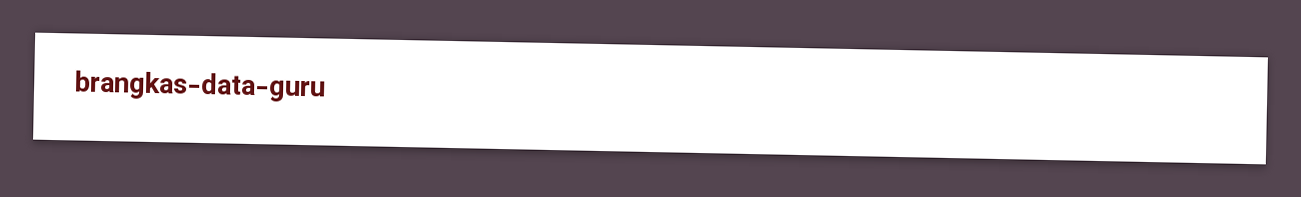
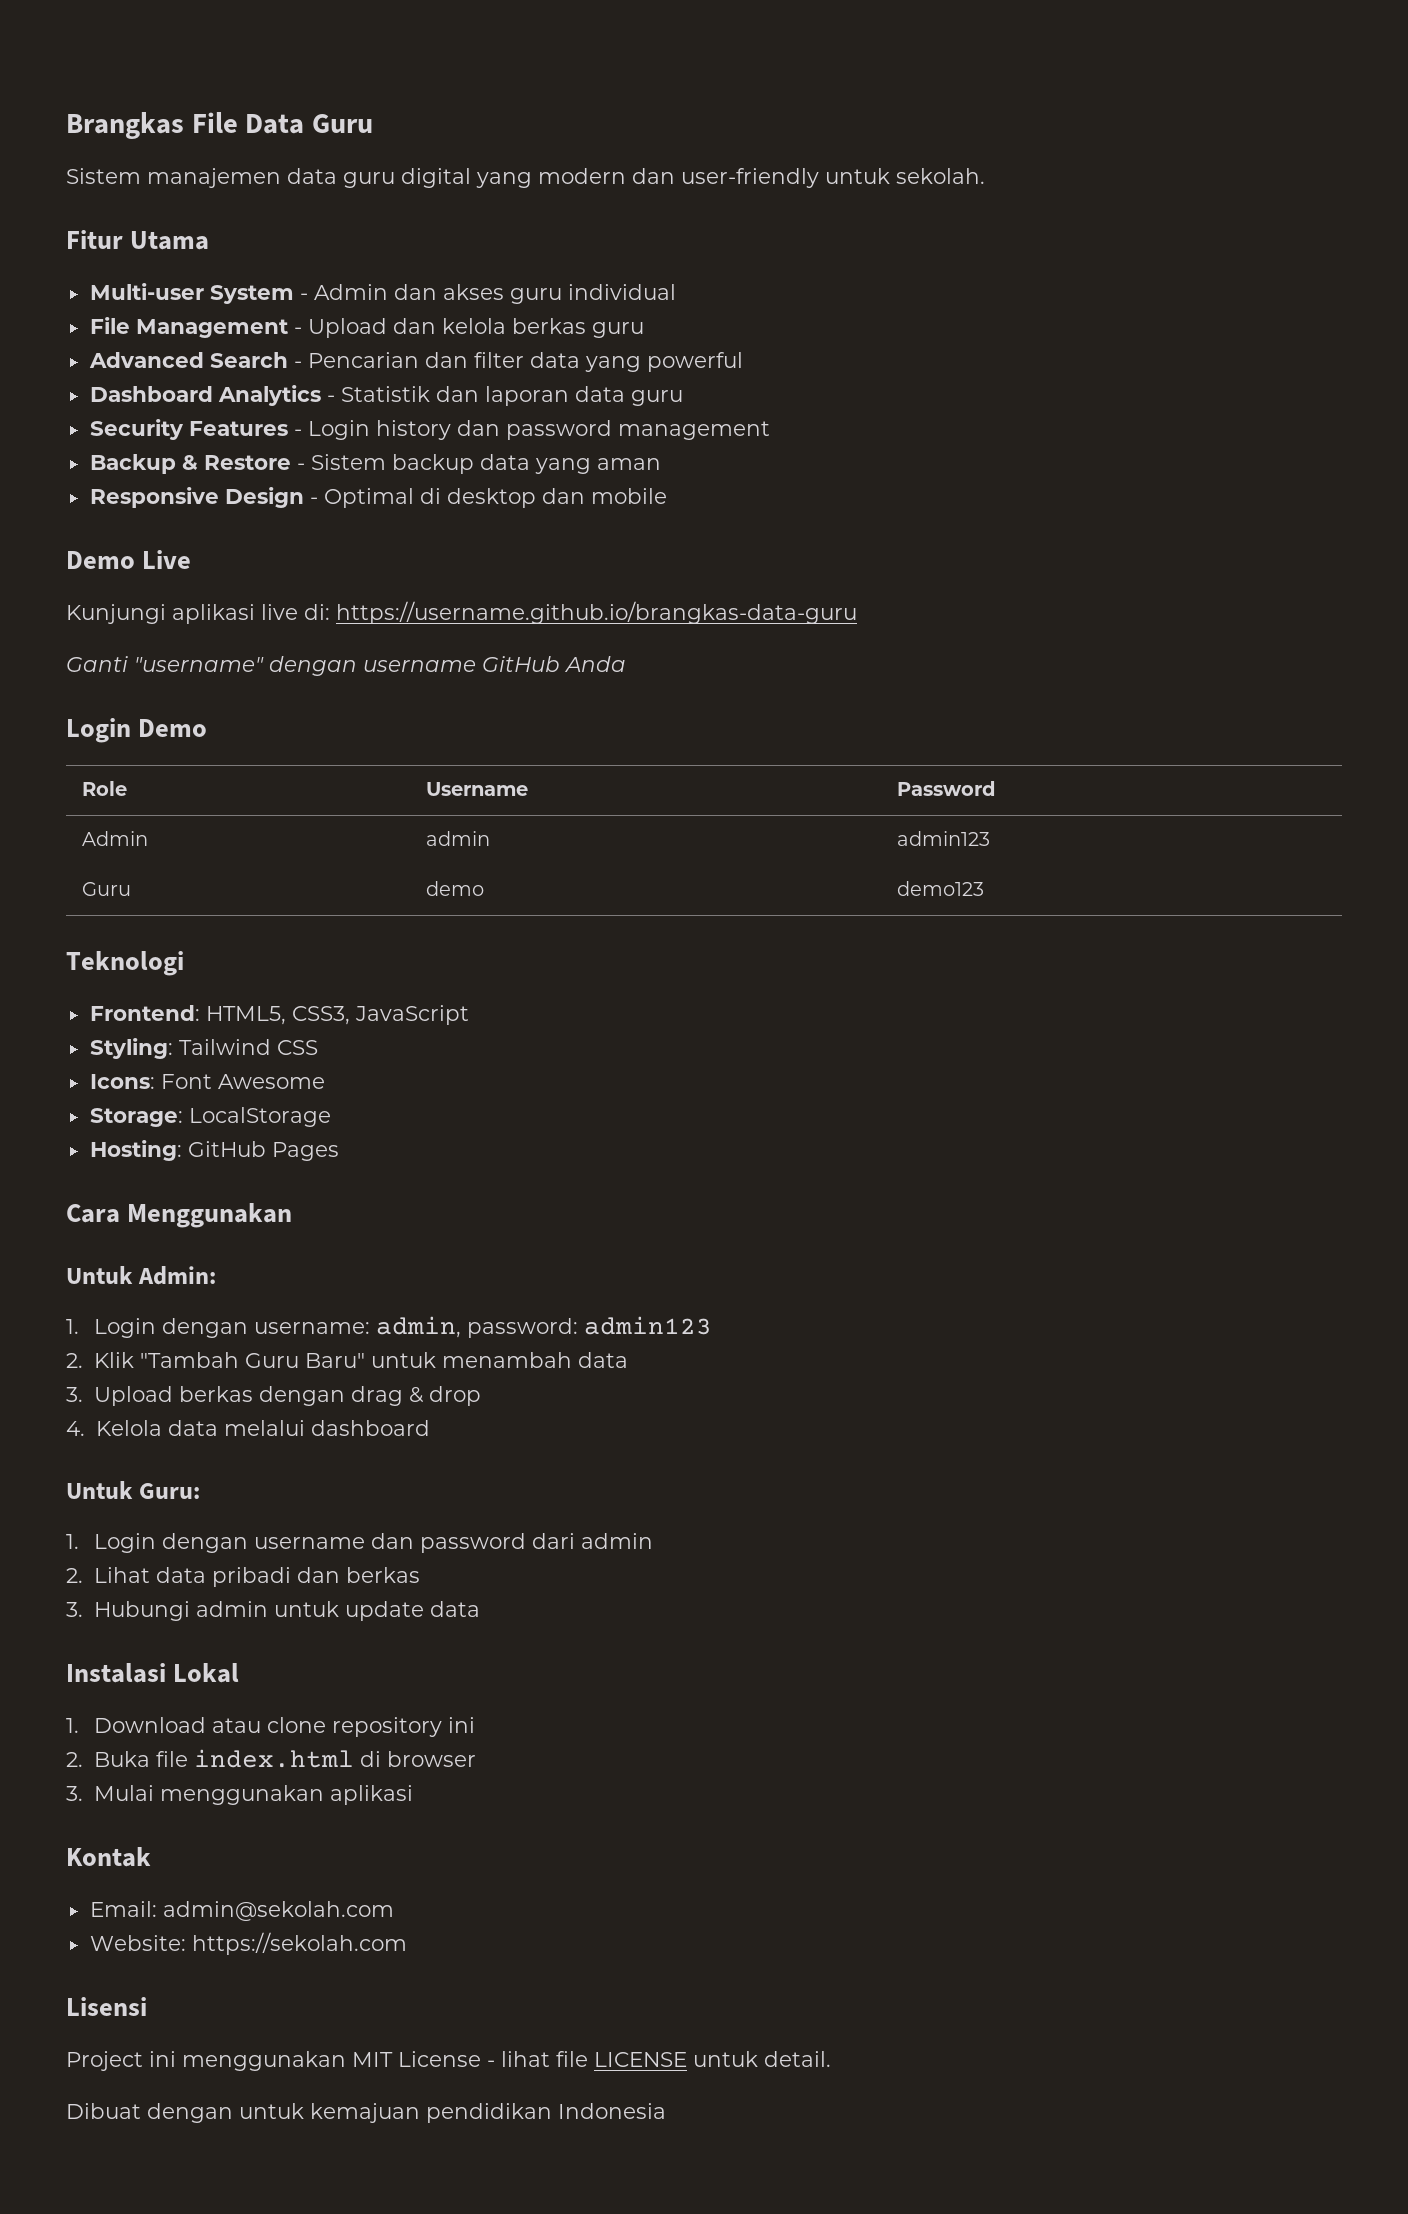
- brangkas-data-guru
+ Brangkas File Data Guru
+ Sistem manajemen data guru digital yang modern dan user-friendly untuk sekolah.
+ Fitur Utama
+ Multi-user System - Admin dan akses guru individual
+ File Management - Upload dan kelola berkas guru
+ Advanced Search - Pencarian dan filter data yang powerful
+ Dashboard Analytics - Statistik dan laporan data guru
+ Security Features - Login history dan password management
+ Backup & Restore - Sistem backup data yang aman
+ Responsive Design - Optimal di desktop dan mobile
+ Demo Live
+ Kunjungi aplikasi live di: https://username.github.io/brangkas-data-guru
+ Ganti "username" dengan username GitHub Anda
+ Login Demo
+ Role | Username | Password
+ Admin | admin | admin123
+ Guru | demo | demo123
+ Teknologi
+ Frontend: HTML5, CSS3, JavaScript
+ Styling: Tailwind CSS
+ Icons: Font Awesome
+ Storage: LocalStorage
+ Hosting: GitHub Pages
+ Cara Menggunakan
+ Untuk Admin:
+ 1. Login dengan username: admin, password: admin123
+ 2. Klik "Tambah Guru Baru" untuk menambah data
+ 3. Upload berkas dengan drag & drop
+ 4. Kelola data melalui dashboard
+ Untuk Guru:
+ 1. Login dengan username dan password dari admin
+ 2. Lihat data pribadi dan berkas
+ 3. Hubungi admin untuk update data
+ Instalasi Lokal
+ 1. Download atau clone repository ini
+ 2. Buka file index.html di browser
+ 3. Mulai menggunakan aplikasi
+ Kontak
+ Email: admin@sekolah.com
+ Website: https://sekolah.com
+ Lisensi
+ Project ini menggunakan MIT License - lihat file LICENSE untuk detail.
+ Dibuat dengan untuk kemajuan pendidikan Indonesia

